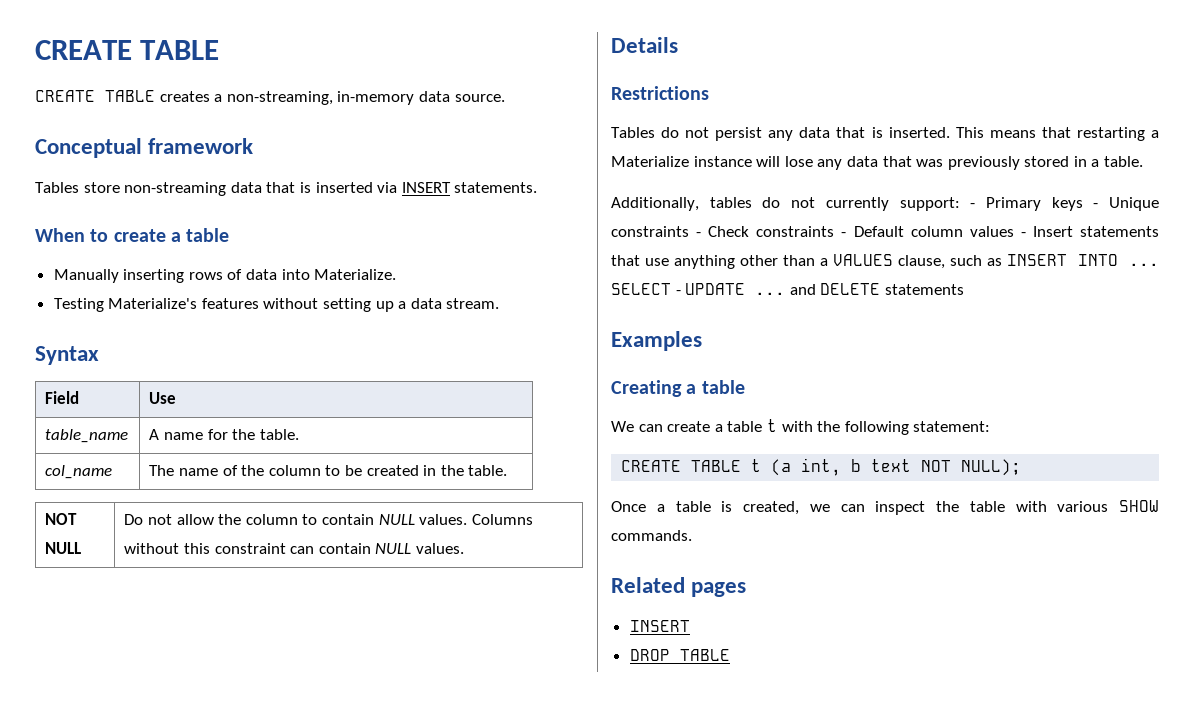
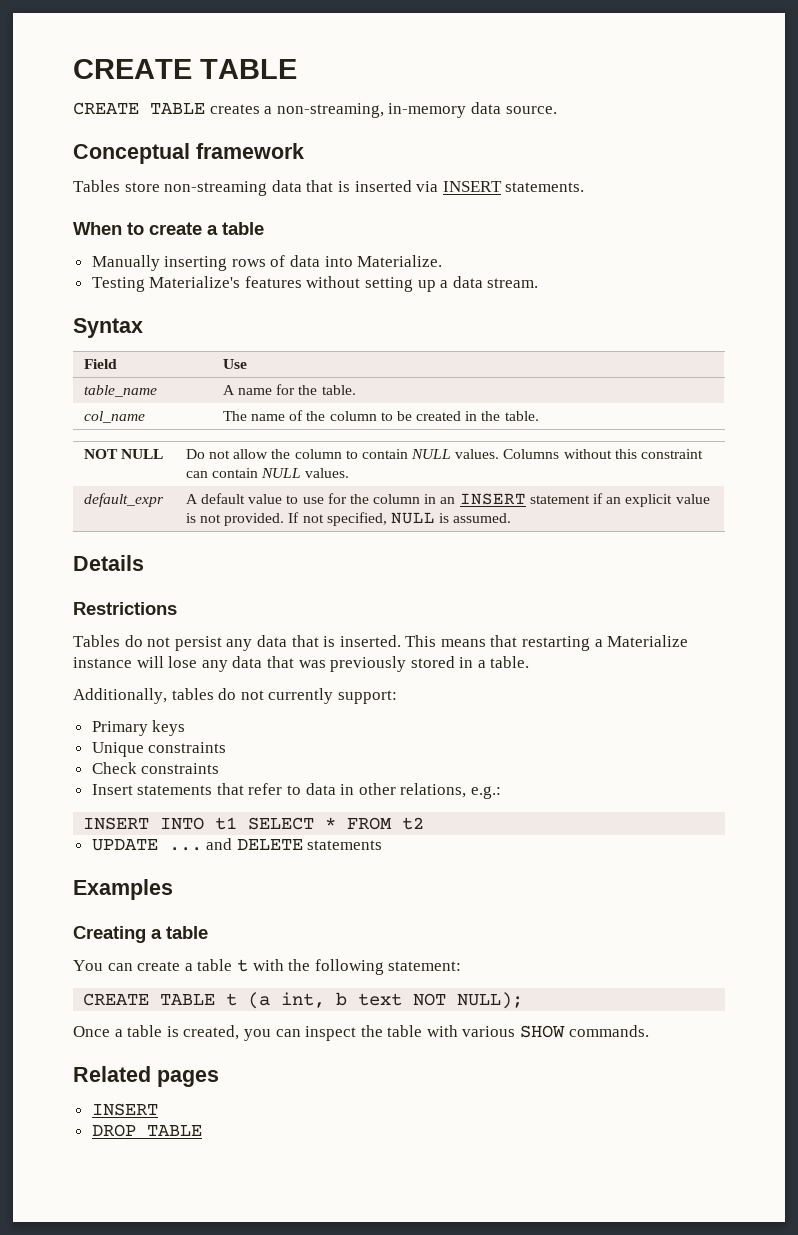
+ default_expr | A default value to use for the column in an INSERT statement if an explicit value is not provided. If not specified, NULL is assumed.
- Additionally, tables do not currently support: - Primary keys - Unique constraints - Check constraints - Default column values - Insert statements that use anything other than a VALUES clause, such as INSERT INTO ... SELECT - UPDATE ... and DELETE statements
+ Additionally, tables do not currently support:
+ Primary keys
+ Unique constraints
+ Check constraints
+ Insert statements that refer to data in other relations, e.g.:
+ INSERT INTO t1 SELECT * FROM t2
+ UPDATE ... and DELETE statements
- We can create a table t with the following statement:
+ You can create a table t with the following statement:
- Once a table is created, we can inspect the table with various SHOW commands.
+ Once a table is created, you can inspect the table with various SHOW commands.

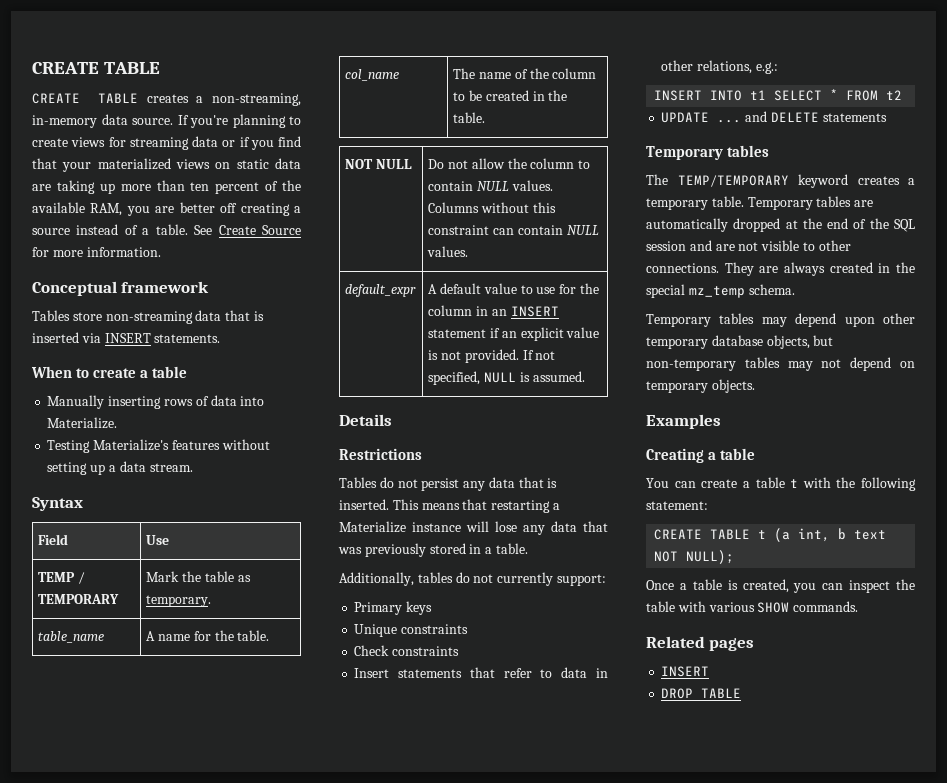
+ If you're planning to create views for streaming data or if you find that your materialized views on static data are taking up more than ten percent of the available RAM, you are better off creating a source instead of a table. See Create Source for more information.
+ TEMP / TEMPORARY | Mark the table as temporary.
  UPDATE ... and DELETE statements
+ Temporary tables
+ The TEMP/TEMPORARY keyword creates a temporary table. Temporary tables are automatically dropped at the end of the SQL session and are not visible to other connections. They are always created in the special mz_temp schema.
+ Temporary tables may depend upon other temporary database objects, but non-temporary tables may not depend on temporary objects.

